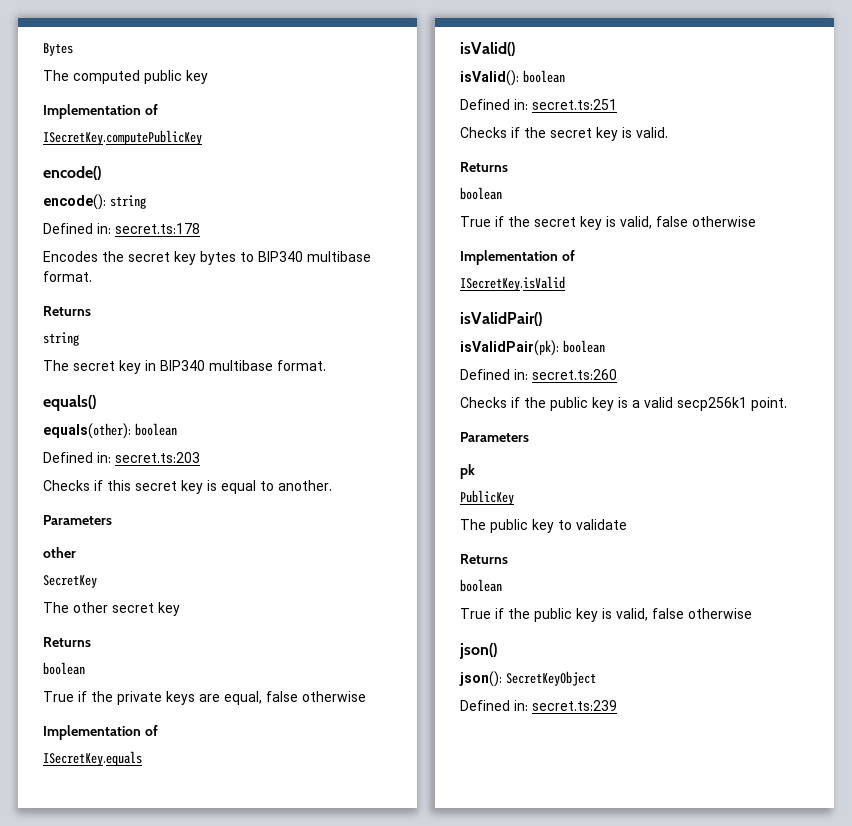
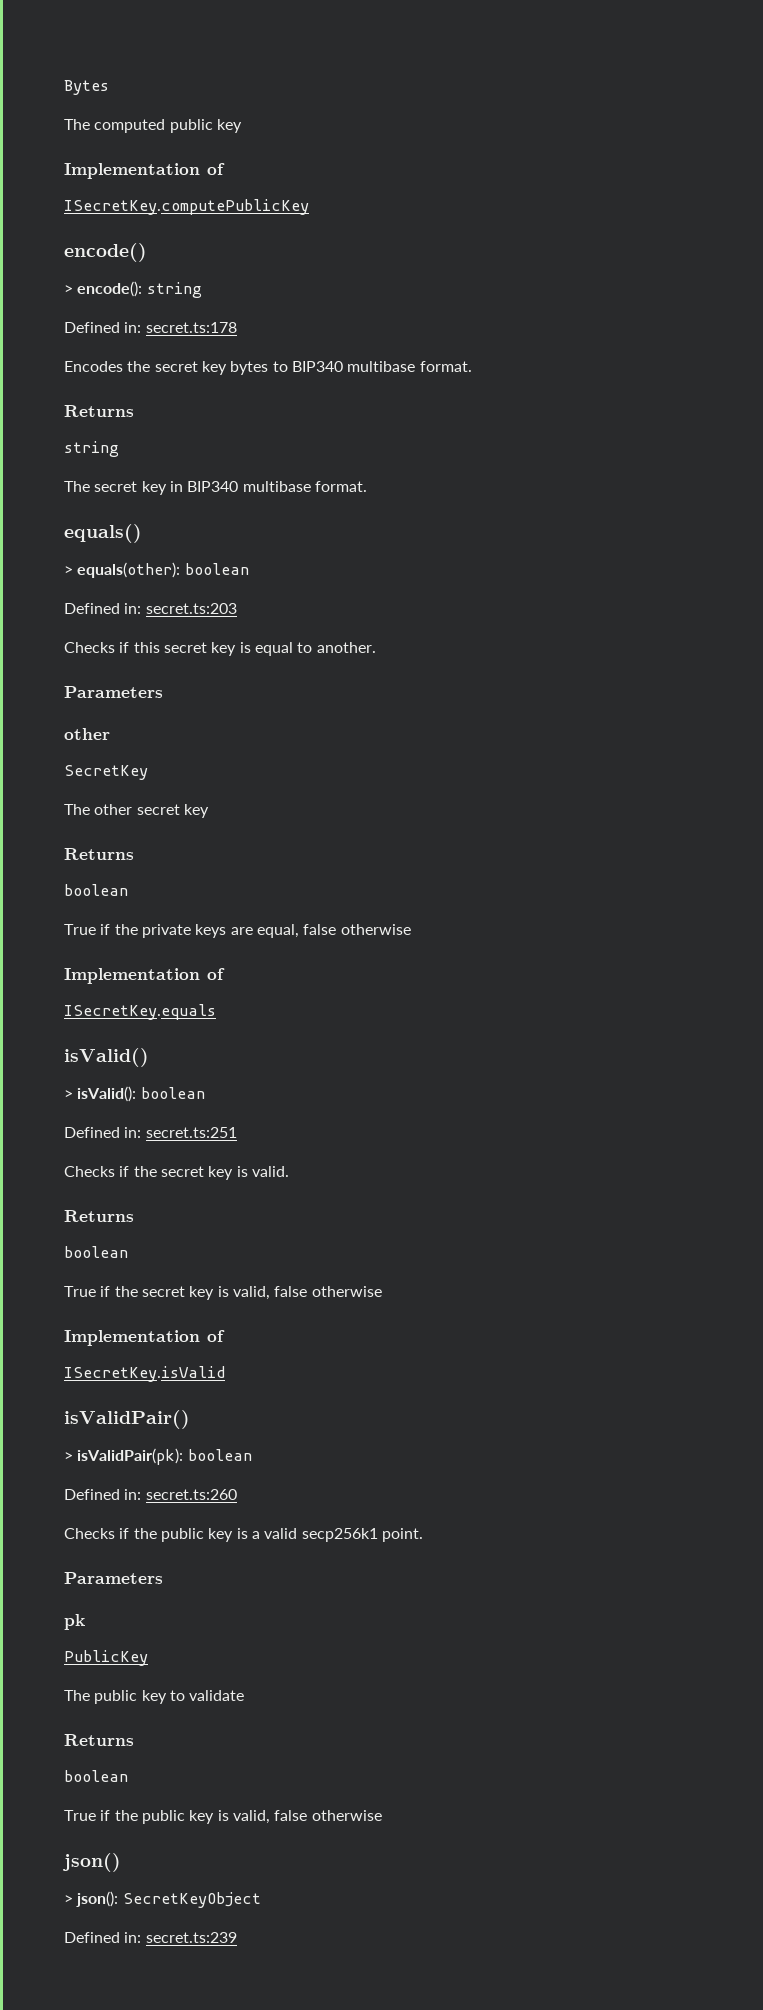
- encode(): string
+ > encode(): string
- equals(other): boolean
+ > equals(other): boolean
- isValid(): boolean
+ > isValid(): boolean
- isValidPair(pk): boolean
+ > isValidPair(pk): boolean
- json(): SecretKeyObject
+ > json(): SecretKeyObject

